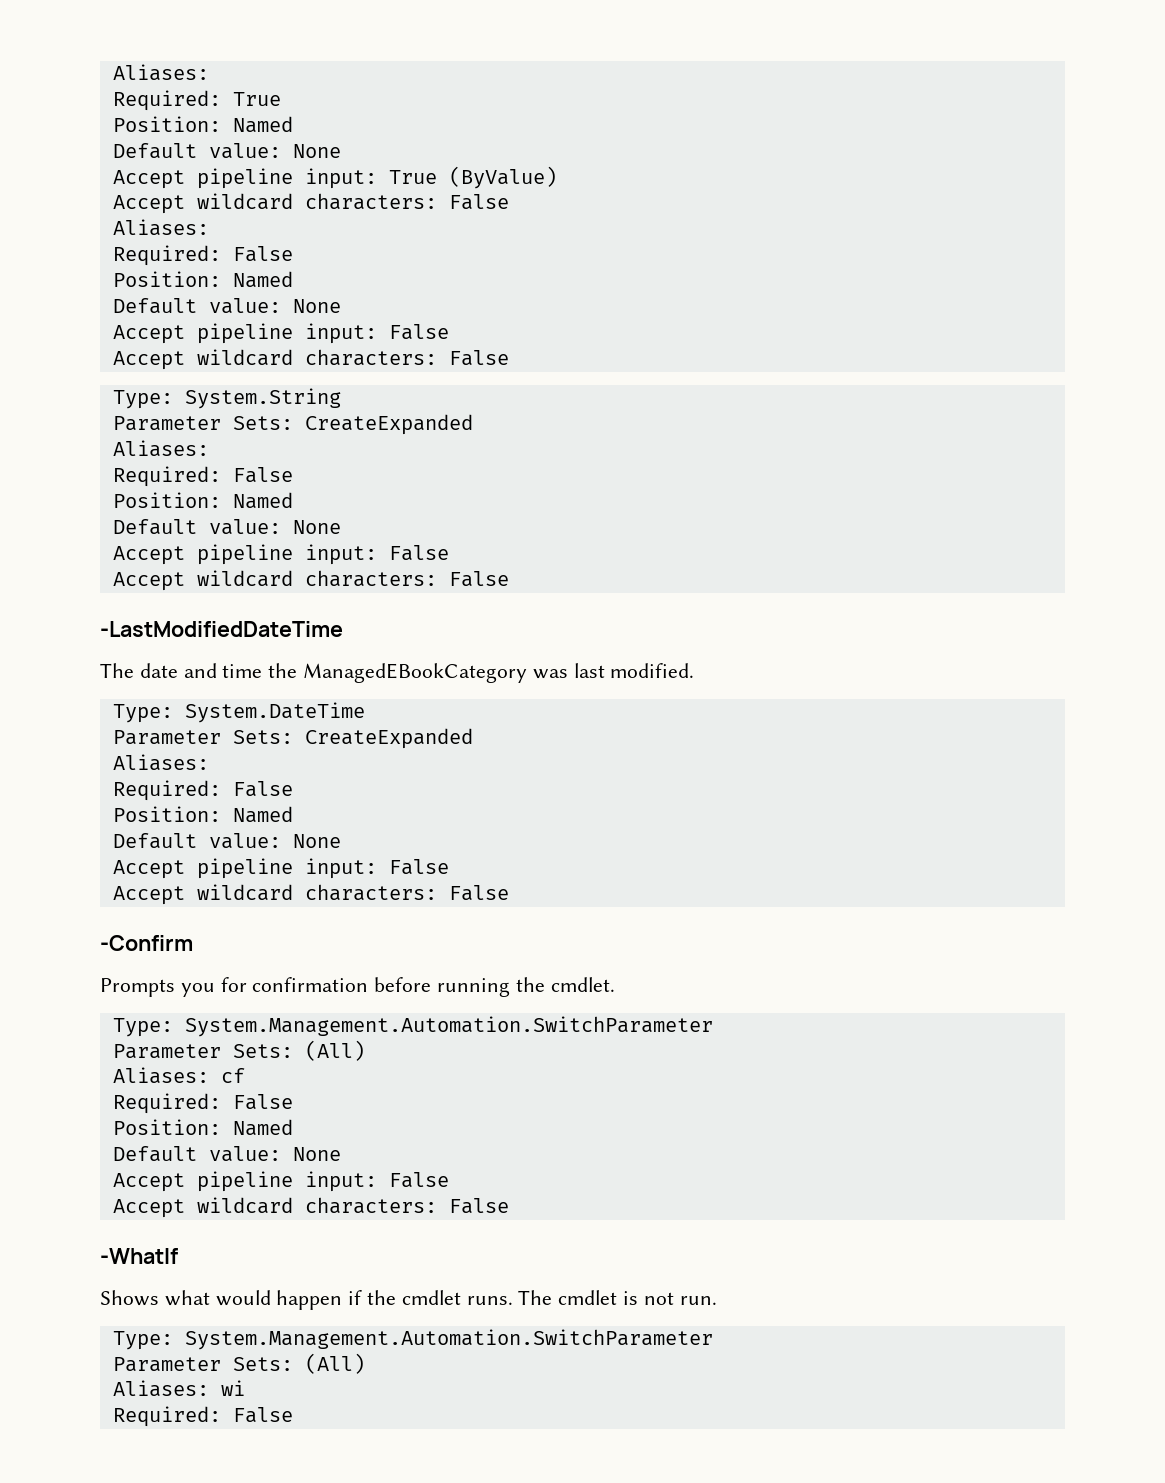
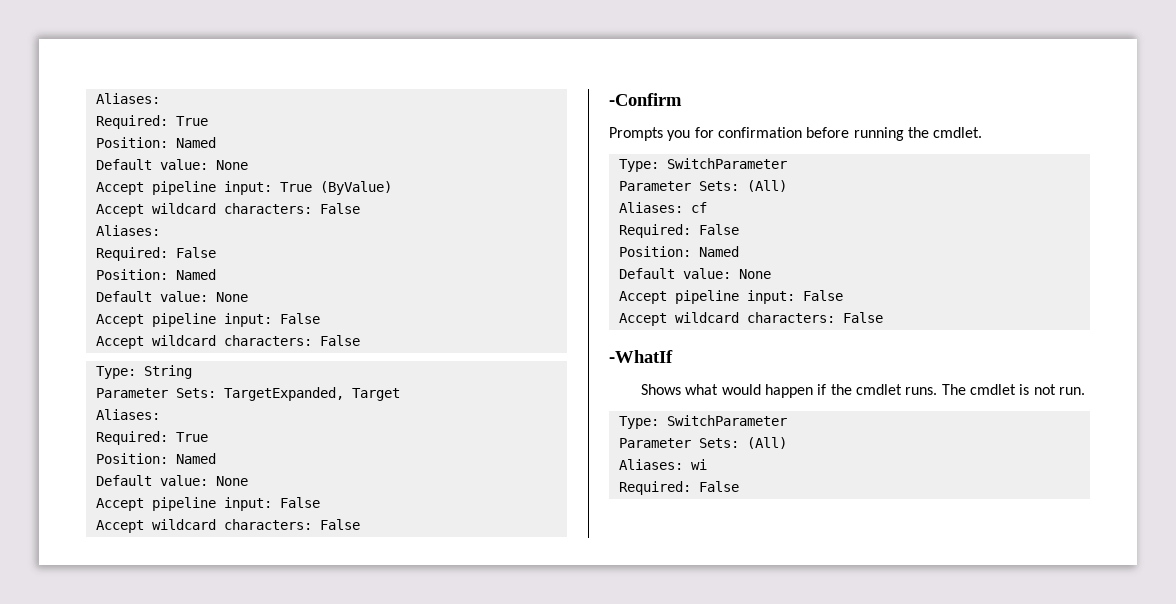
- Type: System.String
- Parameter Sets: CreateExpanded
+ Type: String
+ Parameter Sets: TargetExpanded, Target
  Aliases:
- Required: False
- Position: Named
- Default value: None
- Accept pipeline input: False
- Accept wildcard characters: False
- -LastModifiedDateTime
- The date and time the ManagedEBookCategory was last modified.
- Type: System.DateTime
- Parameter Sets: CreateExpanded
- Aliases:
- Required: False
+ Required: True
  Prompts you for confirmation before running the cmdlet.
- Type: System.Management.Automation.SwitchParameter
+ Type: SwitchParameter
  The cmdlet is not run.
- Type: System.Management.Automation.SwitchParameter
+ Type: SwitchParameter

